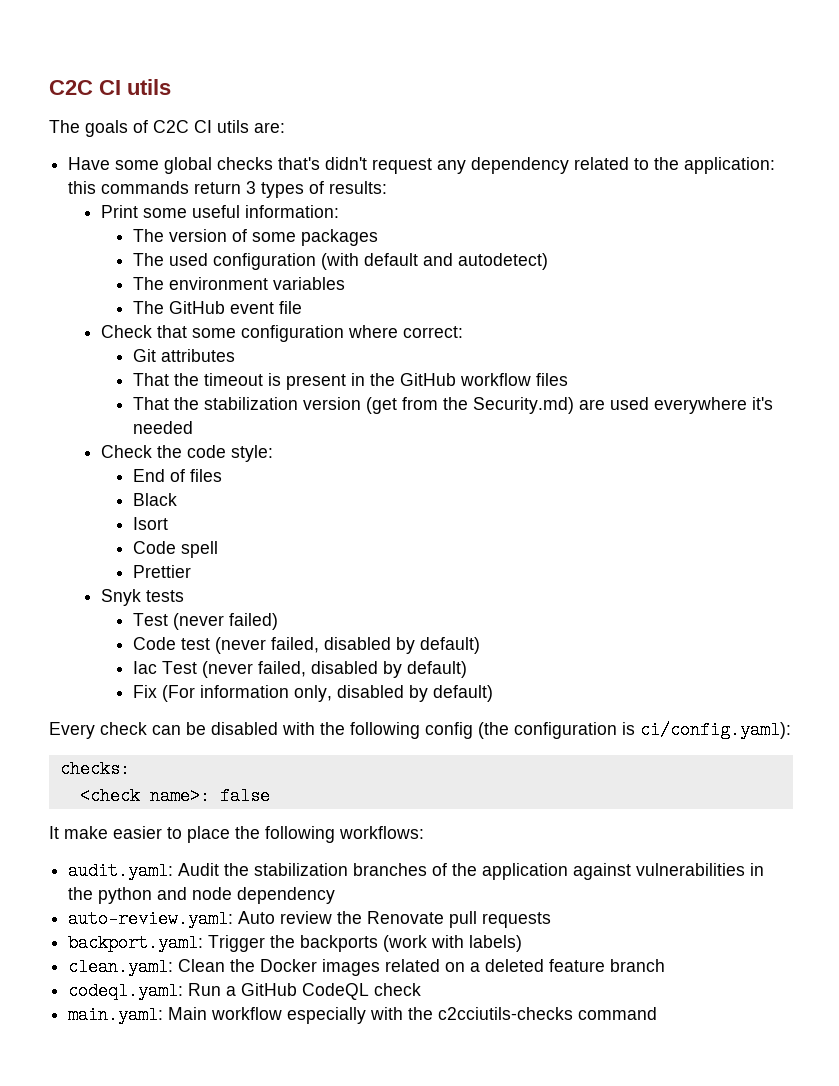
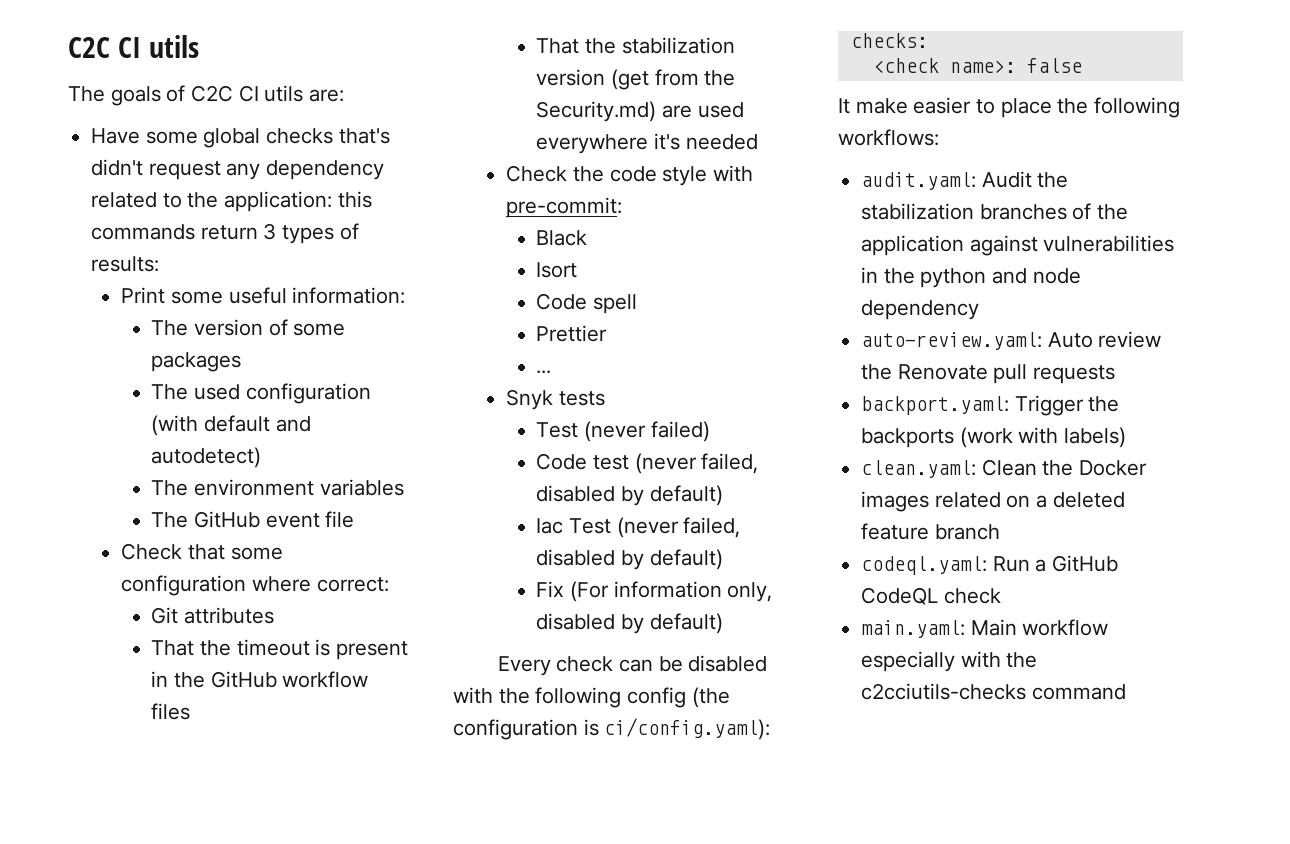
- Check the code style:
- End of files
+ Check the code style with pre-commit:
+ ...

